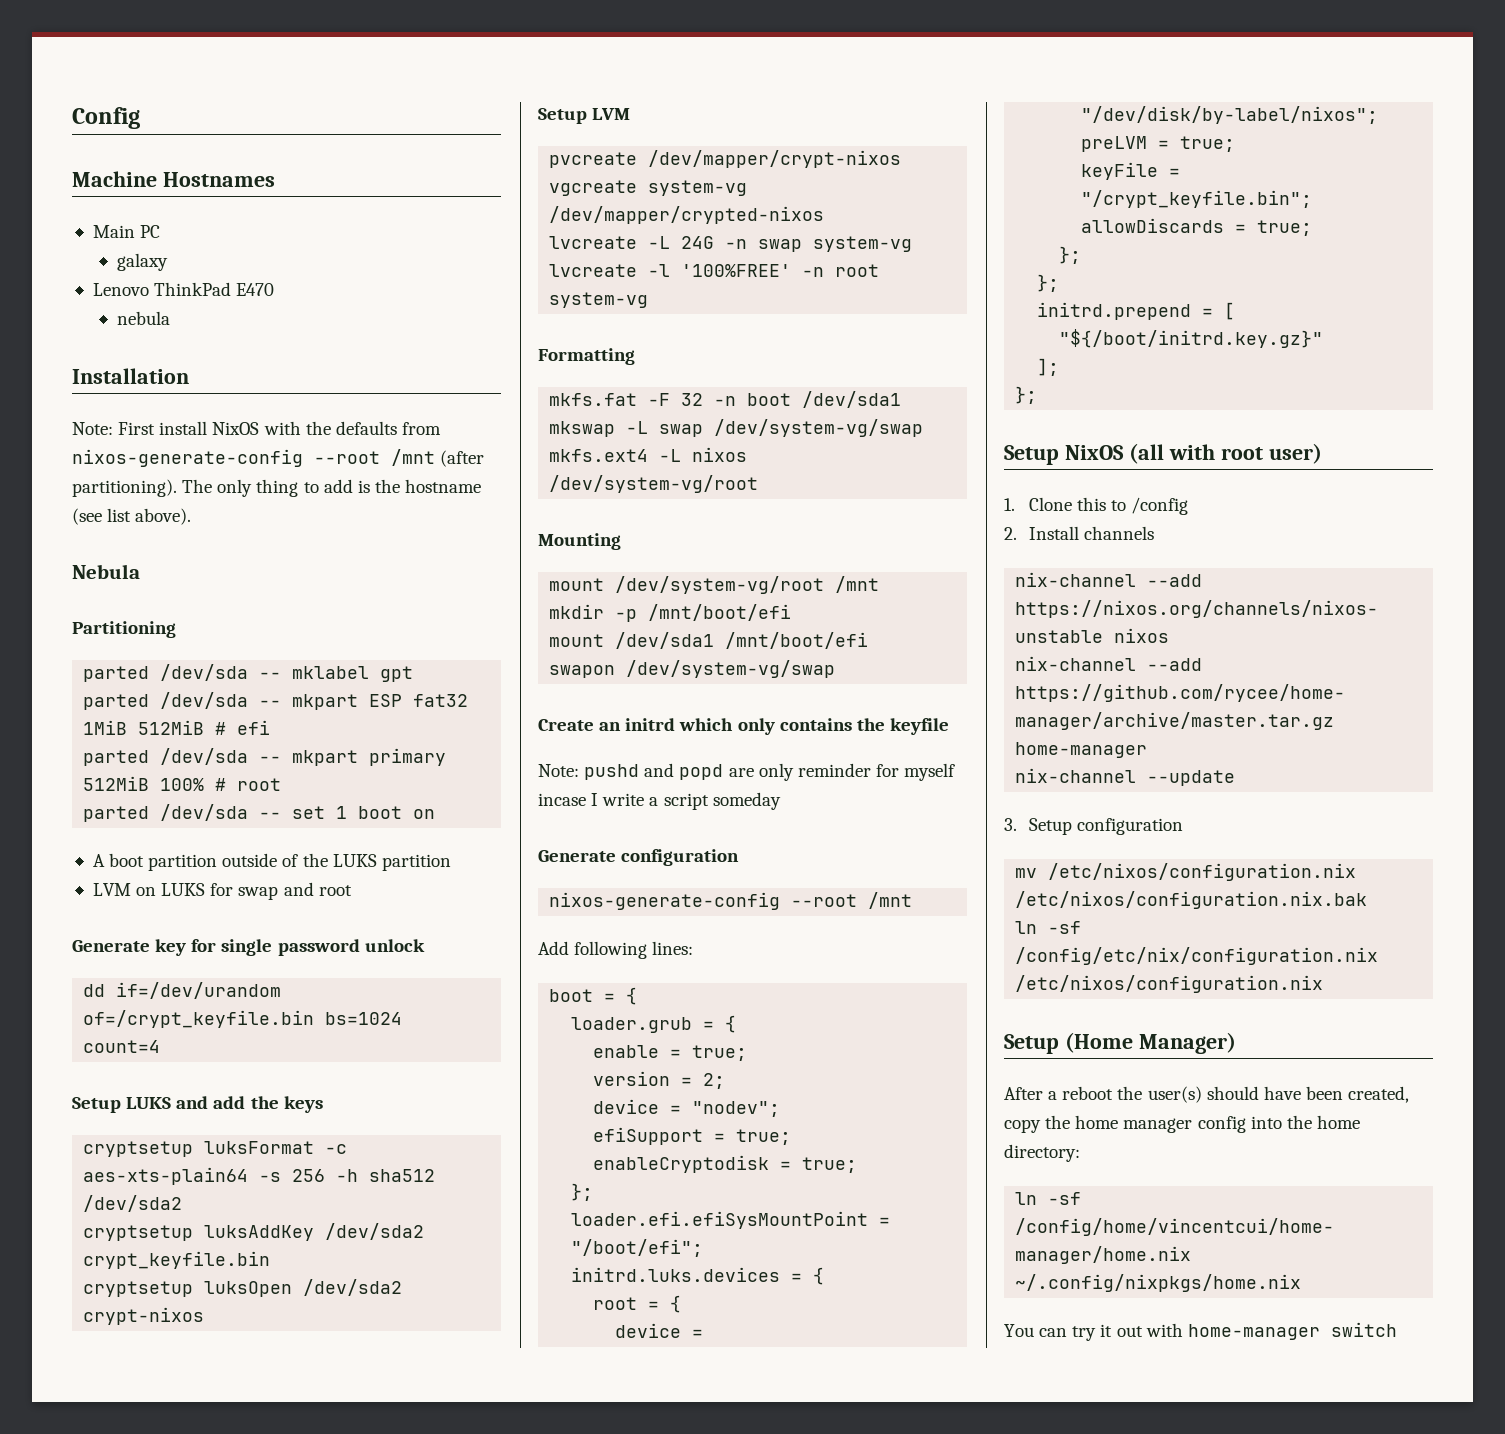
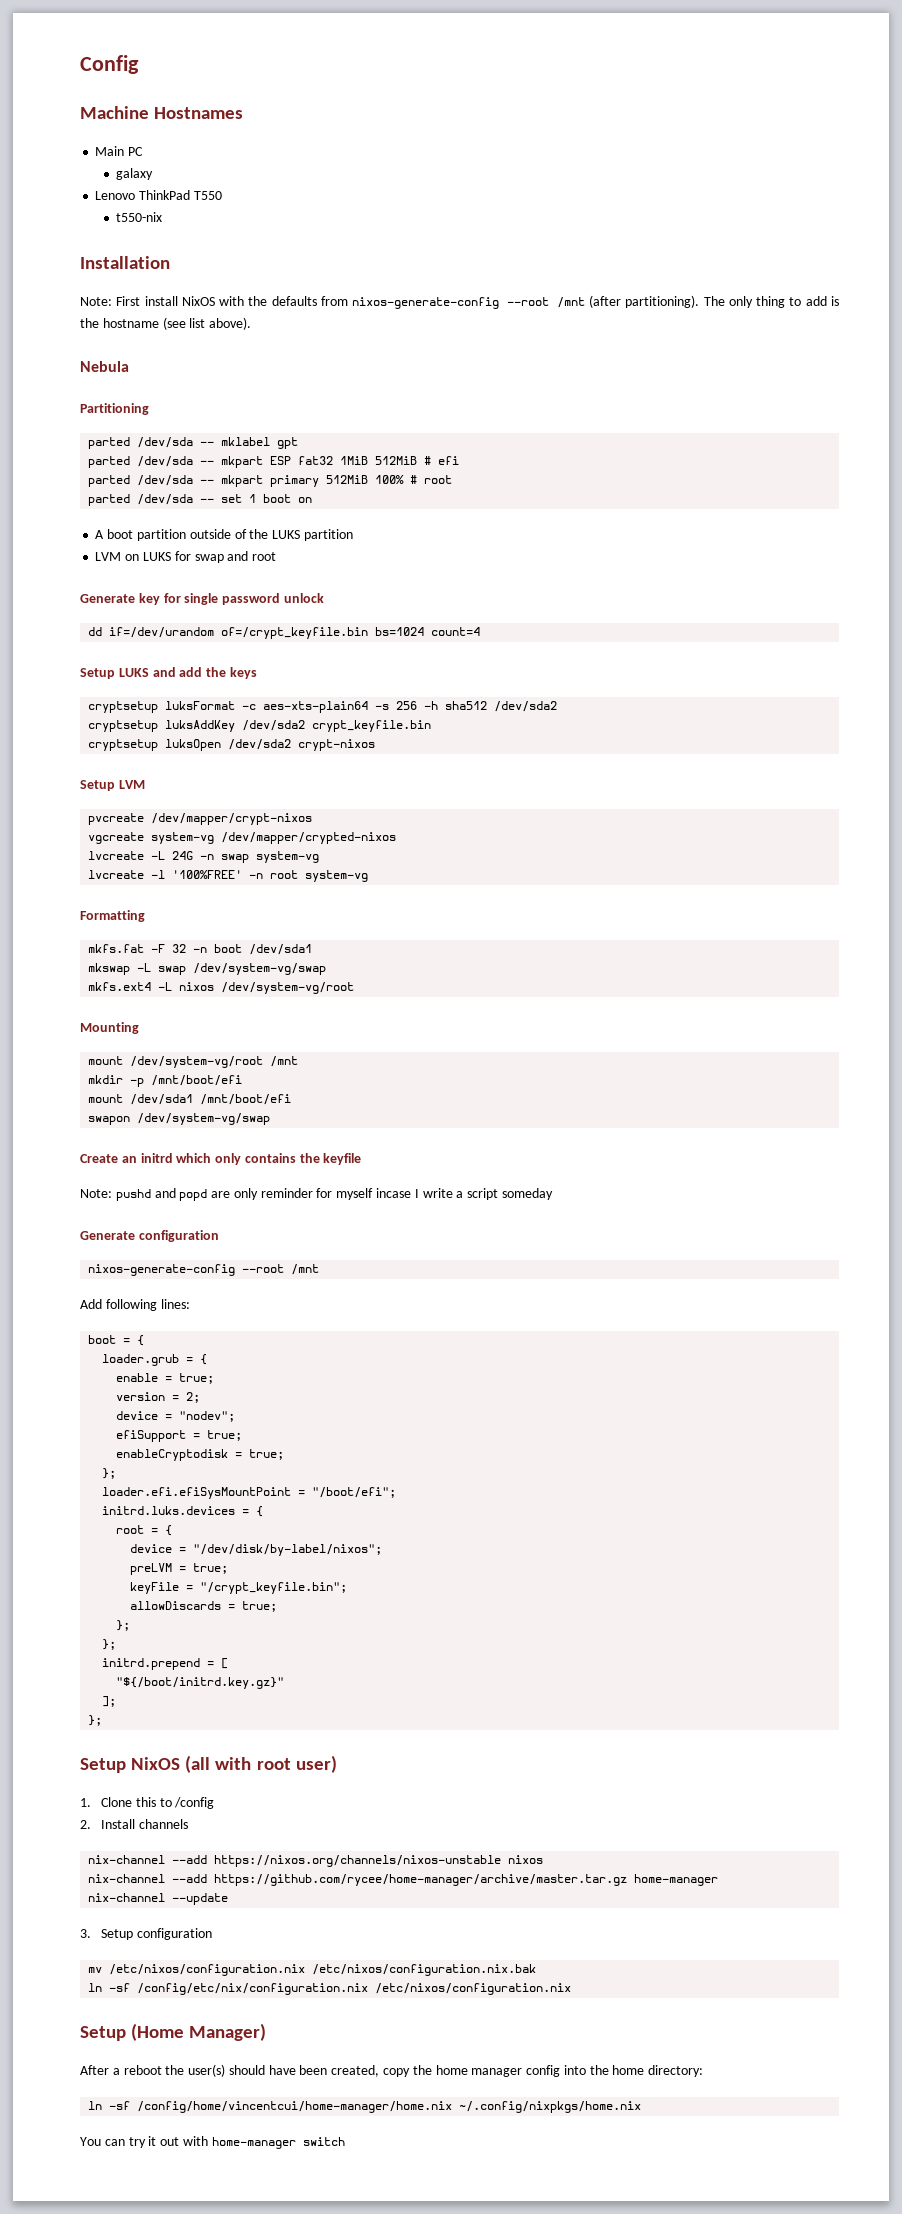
- Lenovo ThinkPad E470
- nebula
+ Lenovo ThinkPad T550
+ t550-nix

